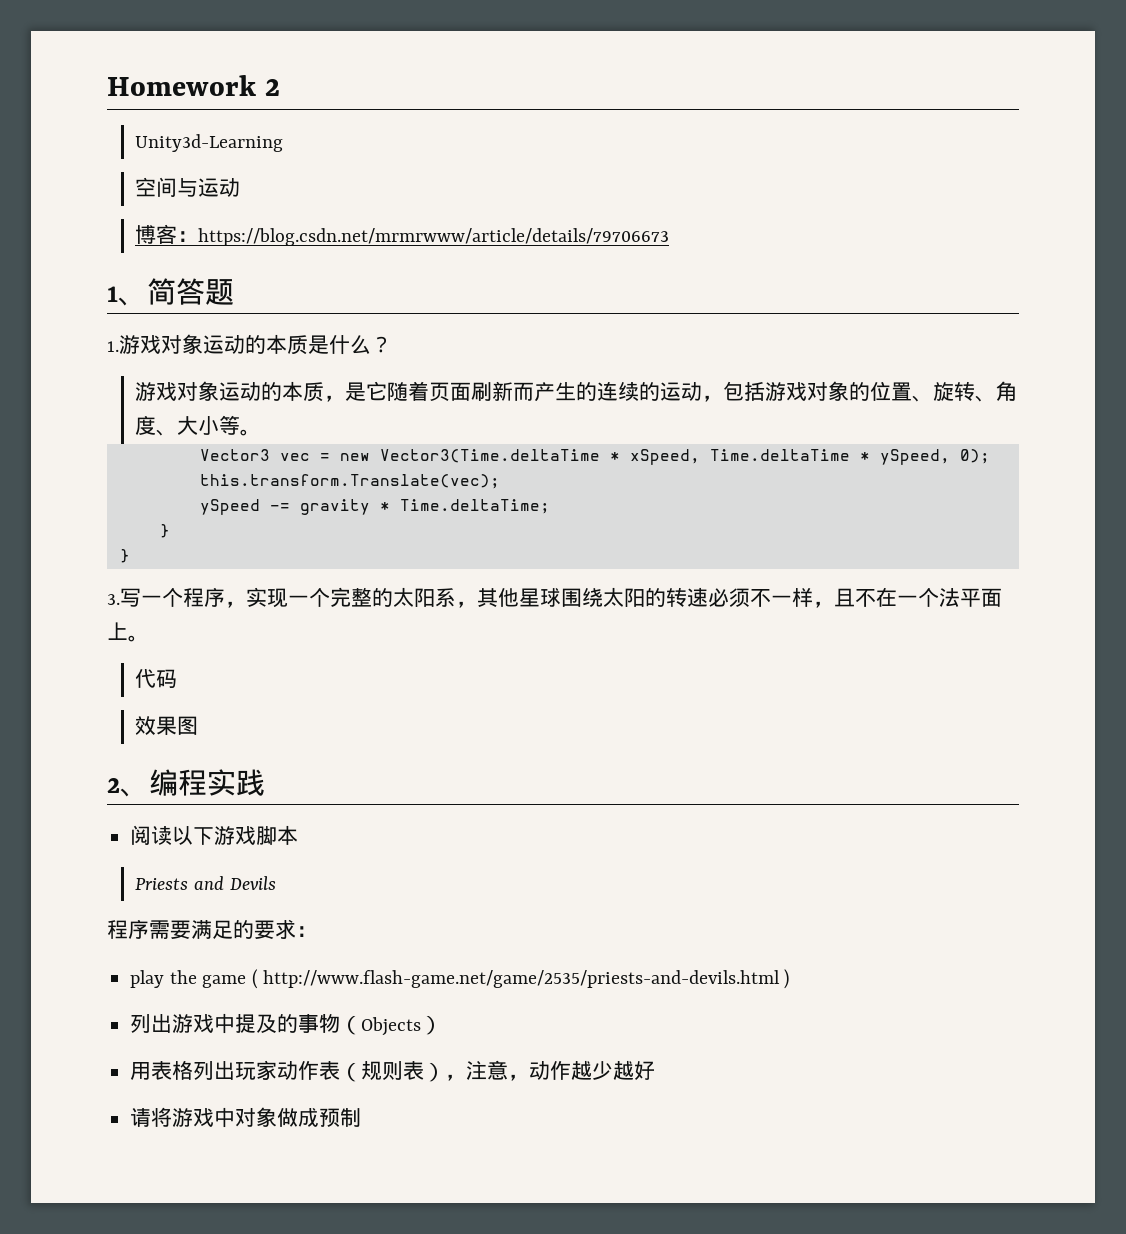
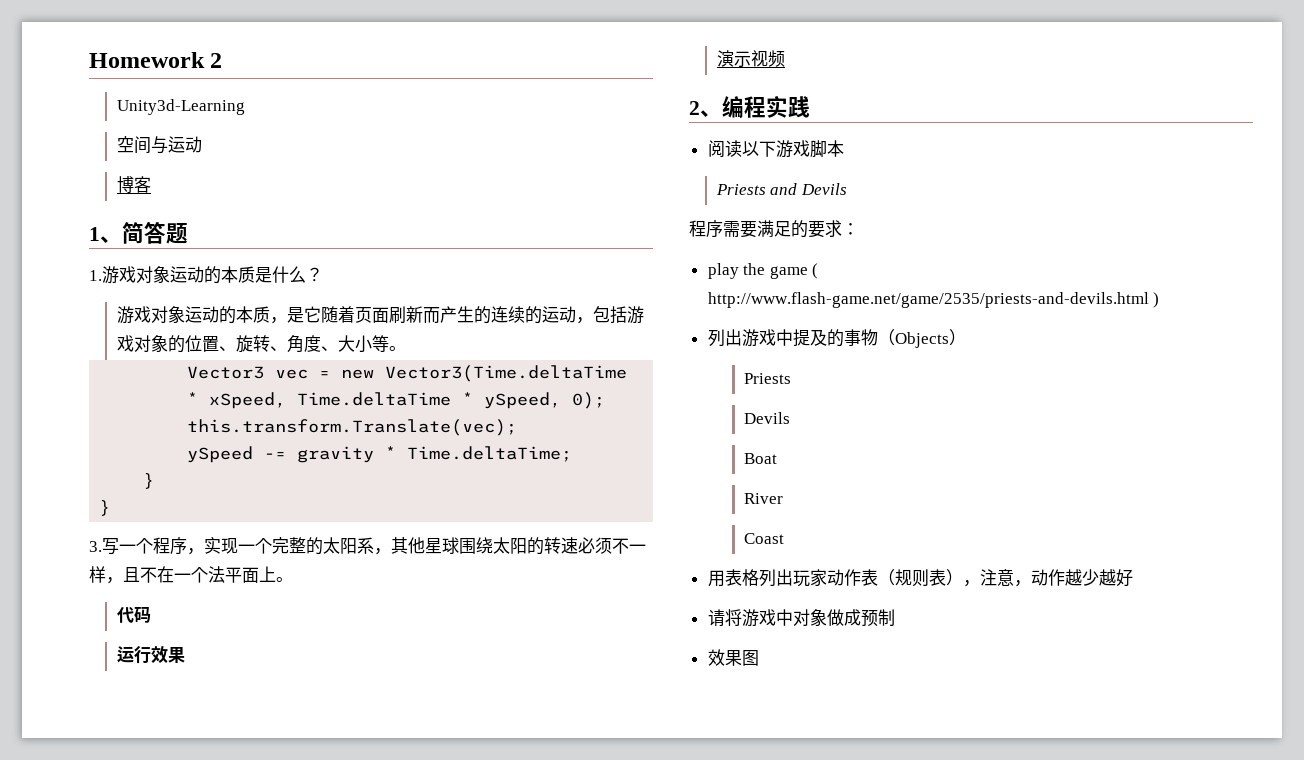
- 博客：https://blog.csdn.net/mrmrwww/article/details/79706673
+ 博客
- 效果图
+ 运行效果
+ 演示视频
  列出游戏中提及的事物（Objects）
+ Priests
+ Devils
+ Boat
+ River
+ Coast
+ 效果图

